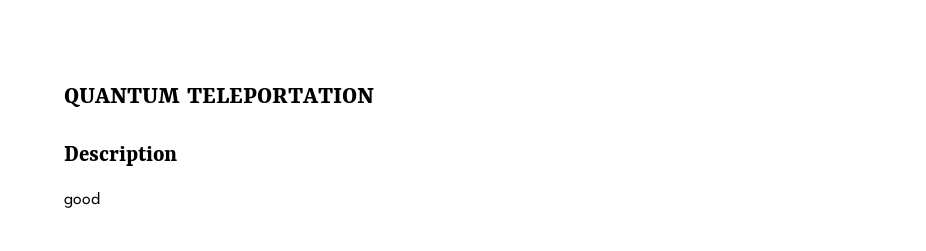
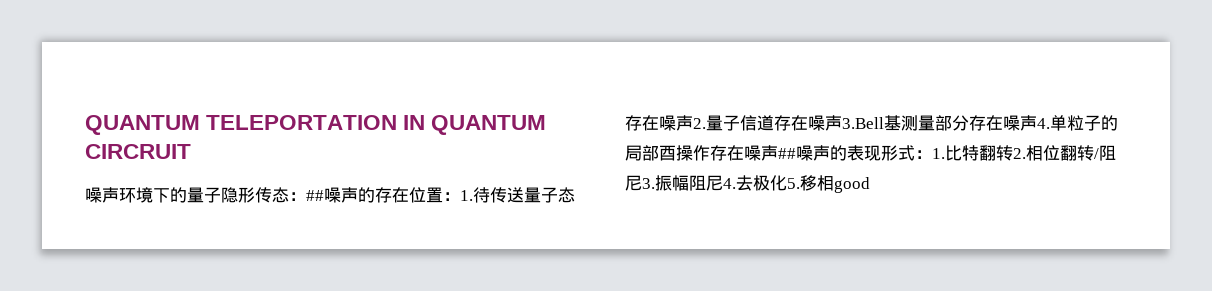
- QUANTUM TELEPORTATION
- Description
- good
+ QUANTUM TELEPORTATION IN QUANTUM CIRCRUIT
+ 噪声环境下的量子隐形传态：##噪声的存在位置：1.待传送量子态存在噪声2.量子信道存在噪声3.Bell基测量部分存在噪声4.单粒子的局部酉操作存在噪声##噪声的表现形式：1.比特翻转2.相位翻转/阻尼3.振幅阻尼4.去极化5.移相good

